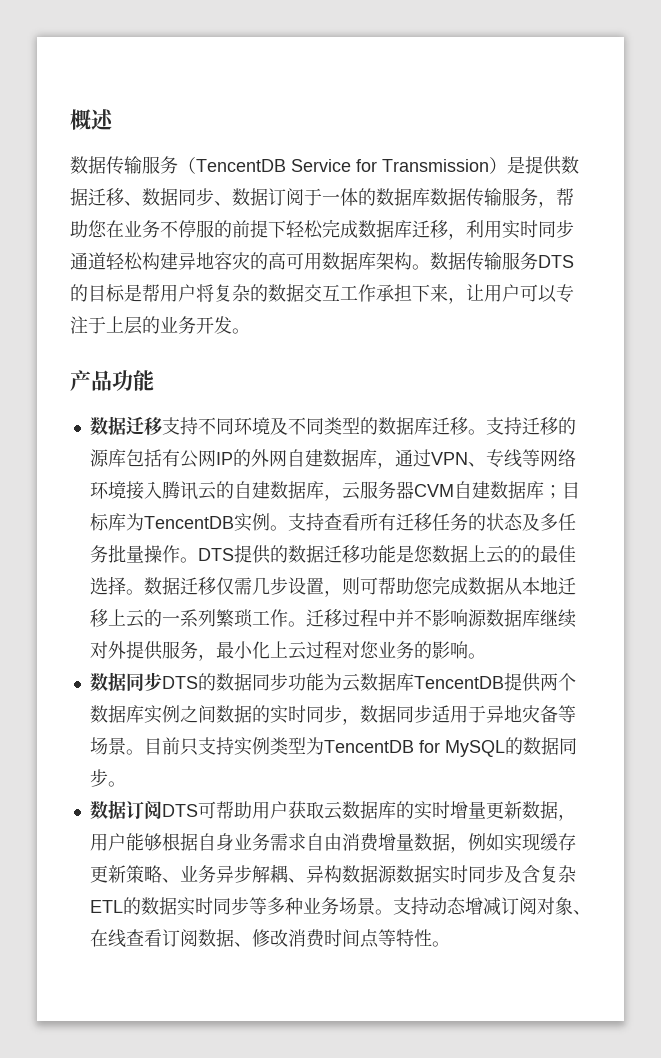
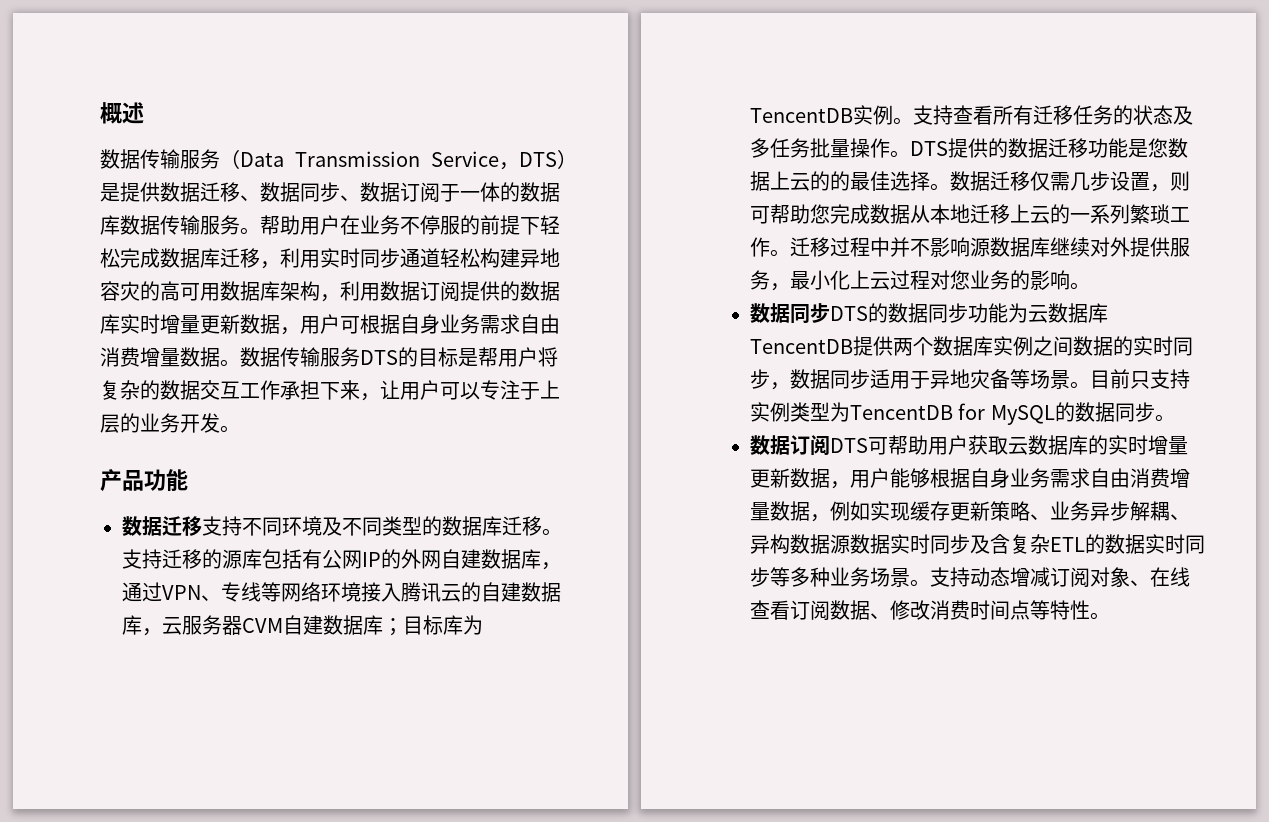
- 数据传输服务（TencentDB Service for Transmission）是提供数据迁移、数据同步、数据订阅于一体的数据库数据传输服务，帮助您在业务不停服的前提下轻松完成数据库迁移，利用实时同步通道轻松构建异地容灾的高可用数据库架构。
+ 数据传输服务（Data Transmission Service，DTS）是提供数据迁移、数据同步、数据订阅于一体的数据库数据传输服务。帮助用户在业务不停服的前提下轻松完成数据库迁移，利用实时同步通道轻松构建异地容灾的高可用数据库架构，利用数据订阅提供的数据库实时增量更新数据，用户可根据自身业务需求自由消费增量数据。

